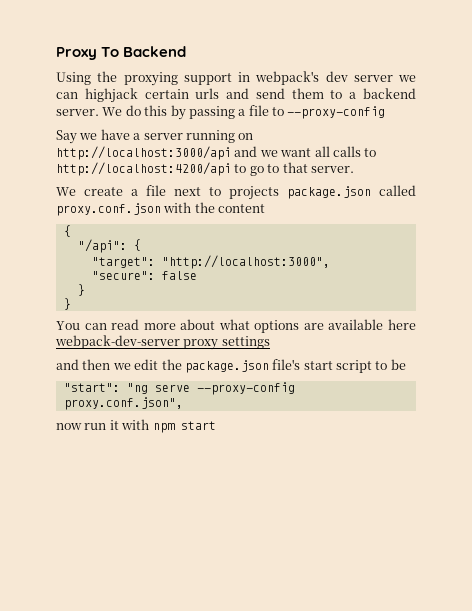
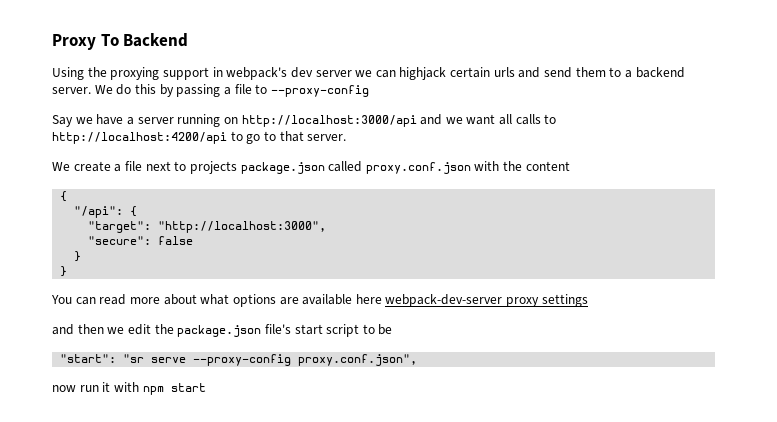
- "start": "ng serve --proxy-config proxy.conf.json",
+ "start": "sr serve --proxy-config proxy.conf.json",

